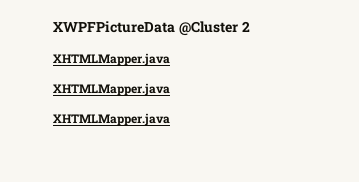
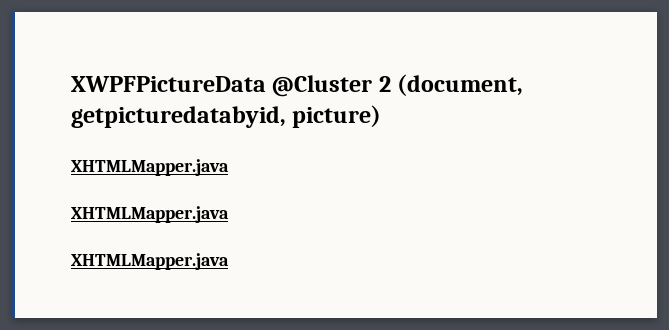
- XWPFPictureData @Cluster 2
+ XWPFPictureData @Cluster 2 (document, getpicturedatabyid, picture)

